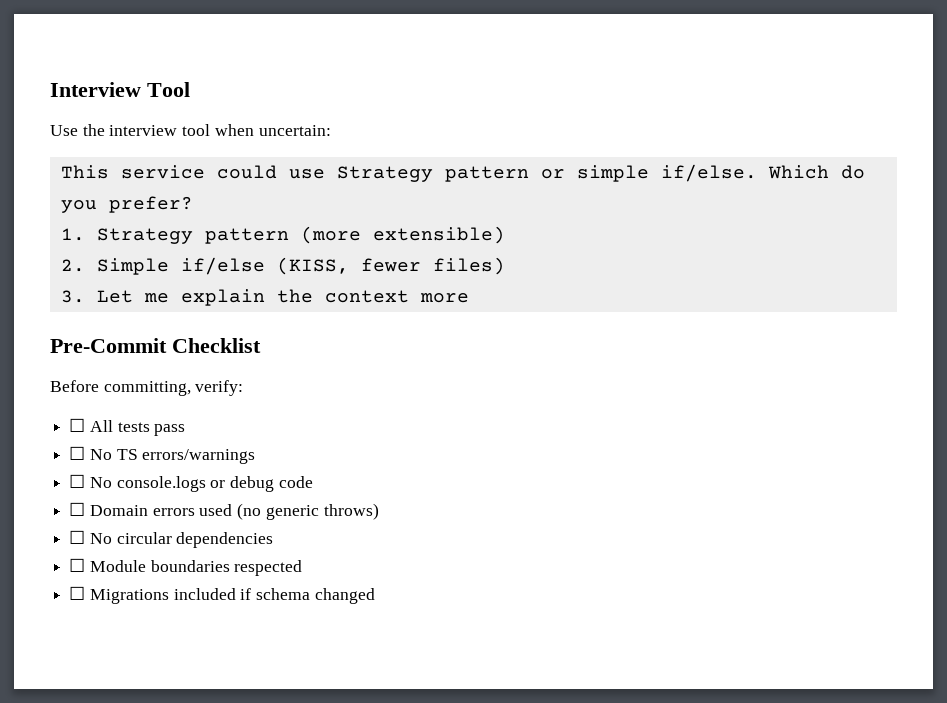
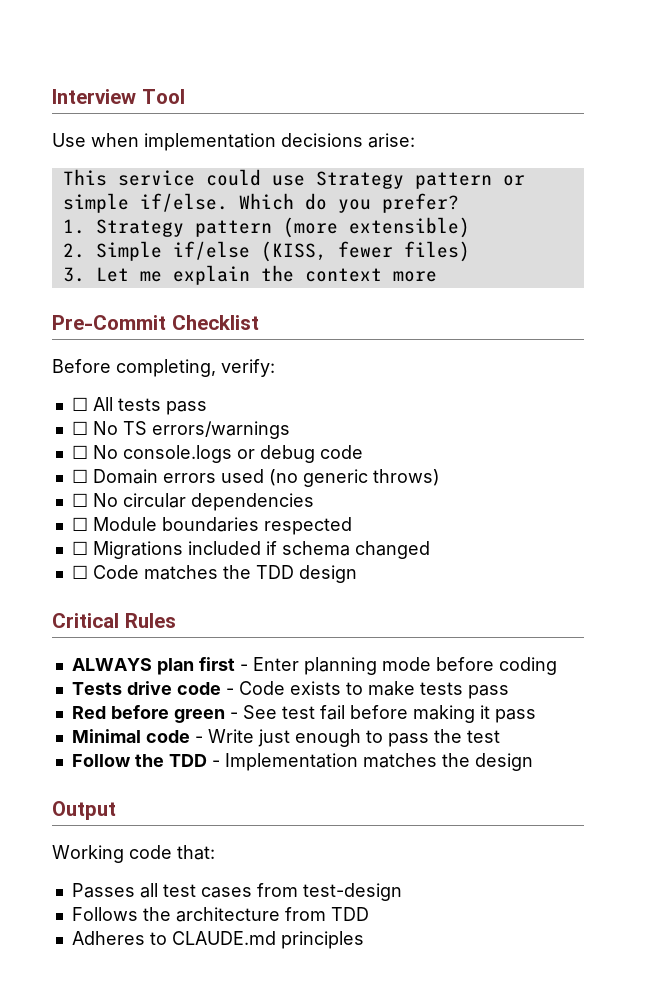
- Use the interview tool when uncertain:
+ Use when implementation decisions arise:
- Before committing, verify:
+ Before completing, verify:
+ ☐ Code matches the TDD design
+ Critical Rules
+ ALWAYS plan first - Enter planning mode before coding
+ Tests drive code - Code exists to make tests pass
+ Red before green - See test fail before making it pass
+ Minimal code - Write just enough to pass the test
+ Follow the TDD - Implementation matches the design
+ Output
+ Working code that:
+ Passes all test cases from test-design
+ Follows the architecture from TDD
+ Adheres to CLAUDE.md principles

